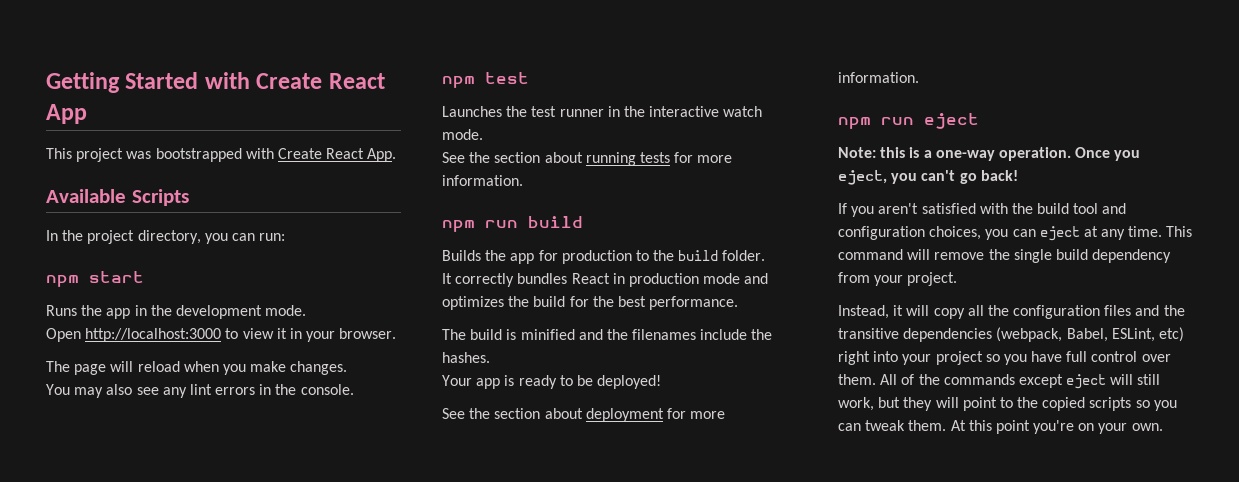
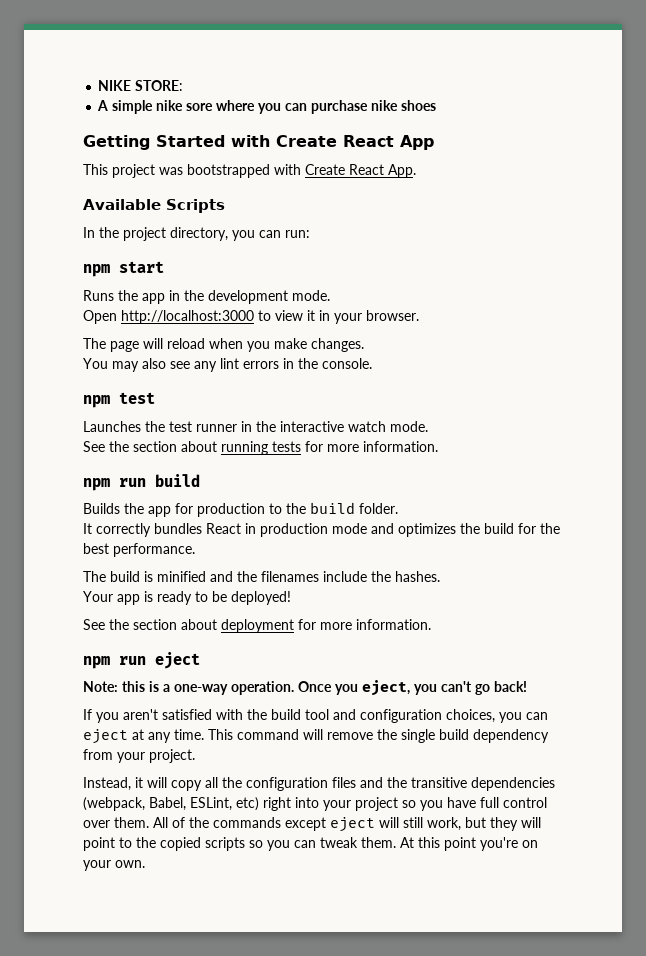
+ NIKE STORE:
+ A simple nike sore where you can purchase nike shoes

